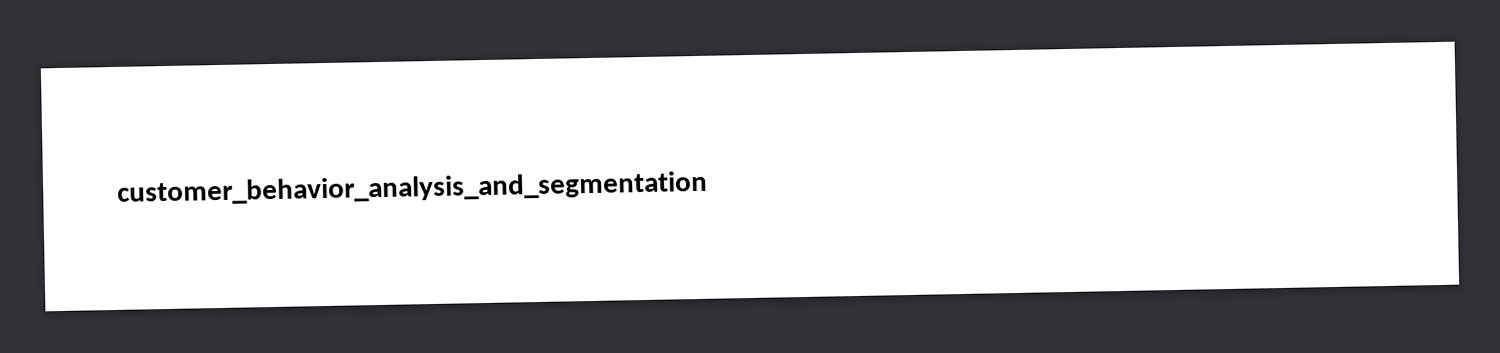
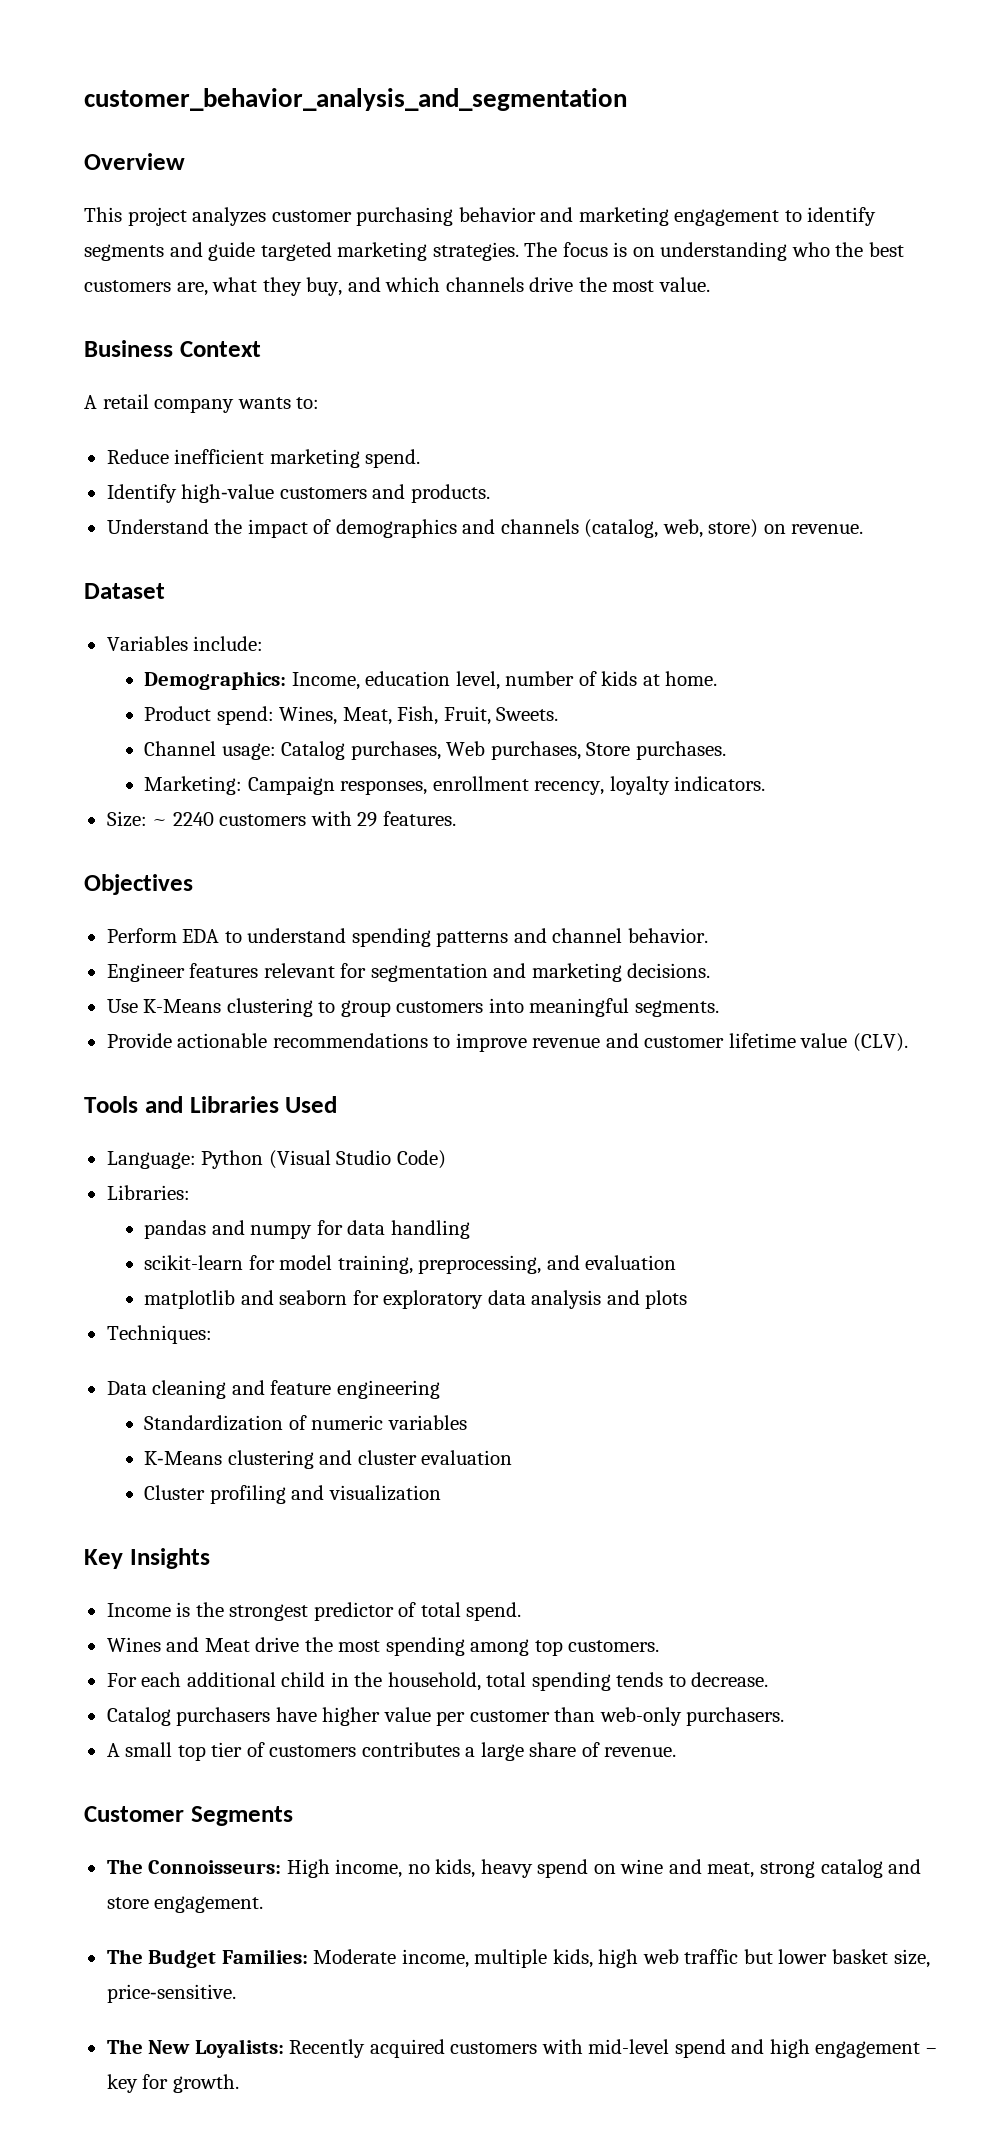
+ Overview
+ This project analyzes customer purchasing behavior and marketing engagement to identify segments and guide targeted marketing strategies. The focus is on understanding who the best customers are, what they buy, and which channels drive the most value.
+ Business Context
+ A retail company wants to:
+ Reduce inefficient marketing spend.
+ Identify high‑value customers and products.
+ Understand the impact of demographics and channels (catalog, web, store) on revenue.
+ Dataset
+ Variables include:
+ Demographics: Income, education level, number of kids at home.
+ Product spend: Wines, Meat, Fish, Fruit, Sweets.
+ Channel usage: Catalog purchases, Web purchases, Store purchases.
+ Marketing: Campaign responses, enrollment recency, loyalty indicators.
+ Size: ~ 2240 customers with 29 features.
+ Objectives
+ Perform EDA to understand spending patterns and channel behavior.
+ Engineer features relevant for segmentation and marketing decisions.
+ Use K-Means clustering to group customers into meaningful segments.
+ Provide actionable recommendations to improve revenue and customer lifetime value (CLV).
+ Tools and Libraries Used
+ Language: Python (Visual Studio Code)
+ Libraries:
+ pandas and numpy for data handling
+ scikit-learn for model training, preprocessing, and evaluation
+ matplotlib and seaborn for exploratory data analysis and plots
+ Techniques:
+ Data cleaning and feature engineering
+ Standardization of numeric variables
+ K‑Means clustering and cluster evaluation
+ Cluster profiling and visualization
+ Key Insights
+ Income is the strongest predictor of total spend.
+ Wines and Meat drive the most spending among top customers.
+ For each additional child in the household, total spending tends to decrease.
+ Catalog purchasers have higher value per customer than web-only purchasers.
+ A small top tier of customers contributes a large share of revenue.
+ Customer Segments
+ The Connoisseurs: High income, no kids, heavy spend on wine and meat, strong catalog and store engagement.
+ The Budget Families: Moderate income, multiple kids, high web traffic but lower basket size, price‑sensitive.
+ The New Loyalists: Recently acquired customers with mid-level spend and high engagement – key for growth.

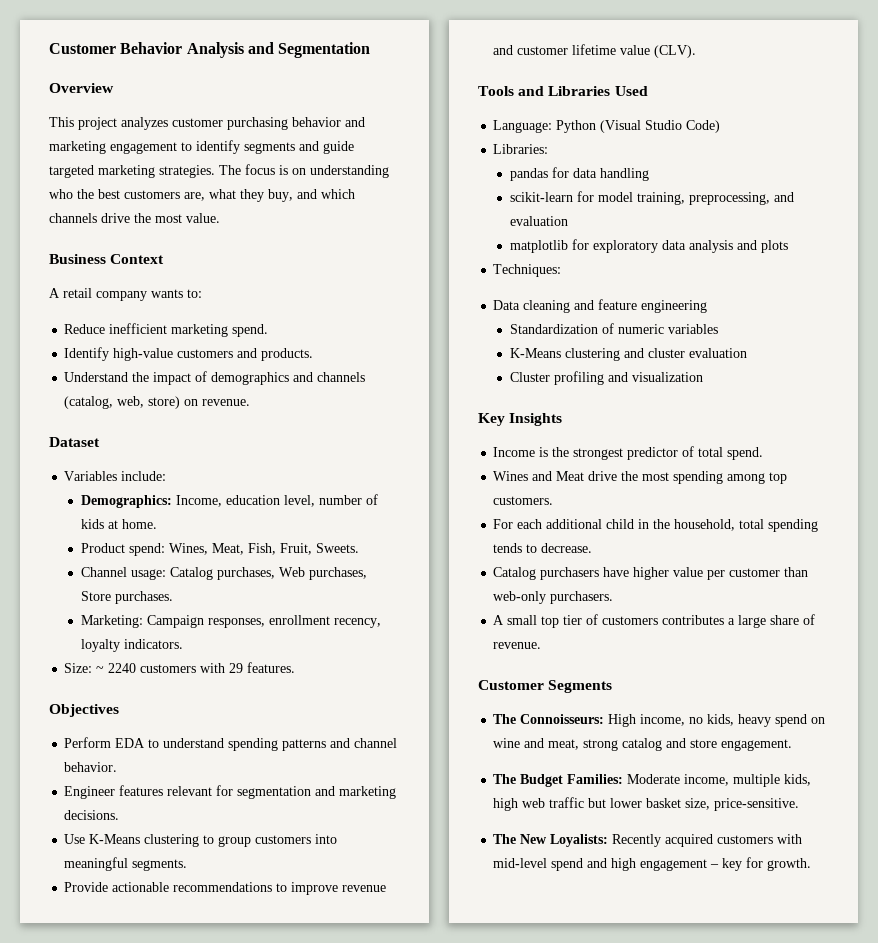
- customer_behavior_analysis_and_segmentation
+ Customer Behavior Analysis and Segmentation
- pandas and numpy for data handling
+ pandas for data handling
- matplotlib and seaborn for exploratory data analysis and plots
+ matplotlib for exploratory data analysis and plots

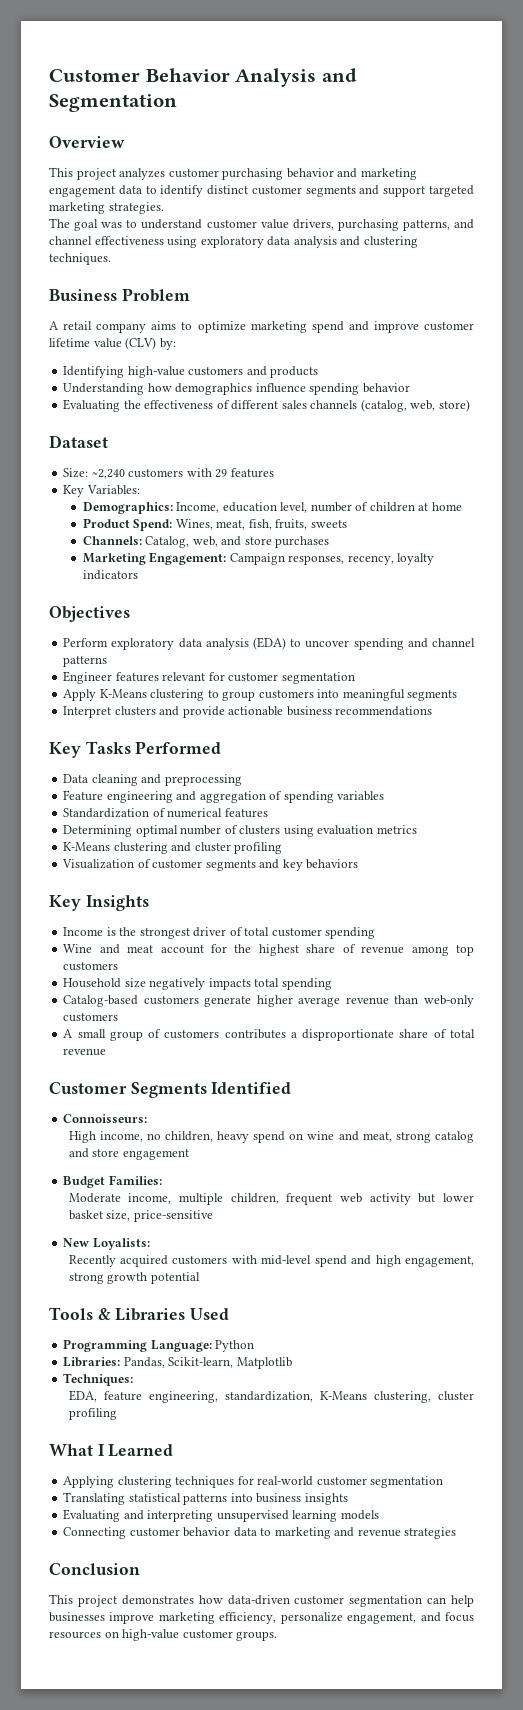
- This project analyzes customer purchasing behavior and marketing engagement to identify segments and guide targeted marketing strategies. The focus is on understanding who the best customers are, what they buy, and which channels drive the most value.
+ This project analyzes customer purchasing behavior and marketing engagement data to identify distinct customer segments and support targeted marketing strategies.
+ The goal was to understand customer value drivers, purchasing patterns, and channel effectiveness using exploratory data analysis and clustering techniques.
- Business Context
+ Business Problem
- A retail company wants to:
- Reduce inefficient marketing spend.
- Identify high‑value customers and products.
- Understand the impact of demographics and channels (catalog, web, store) on revenue.
+ A retail company aims to optimize marketing spend and improve customer lifetime value (CLV) by:
+ Identifying high-value customers and products
+ Understanding how demographics influence spending behavior
+ Evaluating the effectiveness of different sales channels (catalog, web, store)
- Variables include:
+ Size: ~2,240 customers with 29 features
+ Key Variables:
- Demographics: Income, education level, number of kids at home.
- Product spend: Wines, Meat, Fish, Fruit, Sweets.
- Channel usage: Catalog purchases, Web purchases, Store purchases.
- Marketing: Campaign responses, enrollment recency, loyalty indicators.
- Size: ~ 2240 customers with 29 features.
+ Demographics: Income, education level, number of children at home
+ Product Spend: Wines, meat, fish, fruits, sweets
+ Channels: Catalog, web, and store purchases
+ Marketing Engagement: Campaign responses, recency, loyalty indicators
  Objectives
- Perform EDA to understand spending patterns and channel behavior.
+ Perform exploratory data analysis (EDA) to uncover spending and channel patterns
- Engineer features relevant for segmentation and marketing decisions.
- Use K-Means clustering to group customers into meaningful segments.
- Provide actionable recommendations to improve revenue and customer lifetime value (CLV).
- Tools and Libraries Used
- Language: Python (Visual Studio Code)
- Libraries:
- pandas for data handling
- scikit-learn for model training, preprocessing, and evaluation
- matplotlib for exploratory data analysis and plots
- Techniques:
+ Engineer features relevant for customer segmentation
+ Apply K-Means clustering to group customers into meaningful segments
+ Interpret clusters and provide actionable business recommendations
+ Key Tasks Performed
- Data cleaning and feature engineering
- Standardization of numeric variables
- K‑Means clustering and cluster evaluation
- Cluster profiling and visualization
+ Data cleaning and preprocessing
+ Feature engineering and aggregation of spending variables
+ Standardization of numerical features
+ Determining optimal number of clusters using evaluation metrics
+ K-Means clustering and cluster profiling
+ Visualization of customer segments and key behaviors
- Income is the strongest predictor of total spend.
- Wines and Meat drive the most spending among top customers.
- For each additional child in the household, total spending tends to decrease.
- Catalog purchasers have higher value per customer than web-only purchasers.
+ Income is the strongest driver of total customer spending
+ Wine and meat account for the highest share of revenue among top customers
+ Household size negatively impacts total spending
+ Catalog-based customers generate higher average revenue than web-only customers
- A small top tier of customers contributes a large share of revenue.
+ A small group of customers contributes a disproportionate share of total revenue
- Customer Segments
- The Connoisseurs: High income, no kids, heavy spend on wine and meat, strong catalog and store engagement.
- The Budget Families: Moderate income, multiple kids, high web traffic but lower basket size, price‑sensitive.
- The New Loyalists: Recently acquired customers with mid-level spend and high engagement – key for growth.
+ Customer Segments Identified
+ Connoisseurs:
+ High income, no children, heavy spend on wine and meat, strong catalog and store engagement
+ Budget Families:
+ Moderate income, multiple children, frequent web activity but lower basket size, price-sensitive
+ New Loyalists:
+ Recently acquired customers with mid-level spend and high engagement, strong growth potential
+ Tools & Libraries Used
+ Programming Language: Python
+ Libraries: Pandas, Scikit-learn, Matplotlib
+ Techniques:
+ EDA, feature engineering, standardization, K-Means clustering, cluster profiling
+ What I Learned
+ Applying clustering techniques for real-world customer segmentation
+ Translating statistical patterns into business insights
+ Evaluating and interpreting unsupervised learning models
+ Connecting customer behavior data to marketing and revenue strategies
+ Conclusion
+ This project demonstrates how data-driven customer segmentation can help businesses improve marketing efficiency, personalize engagement, and focus resources on high-value customer groups.

